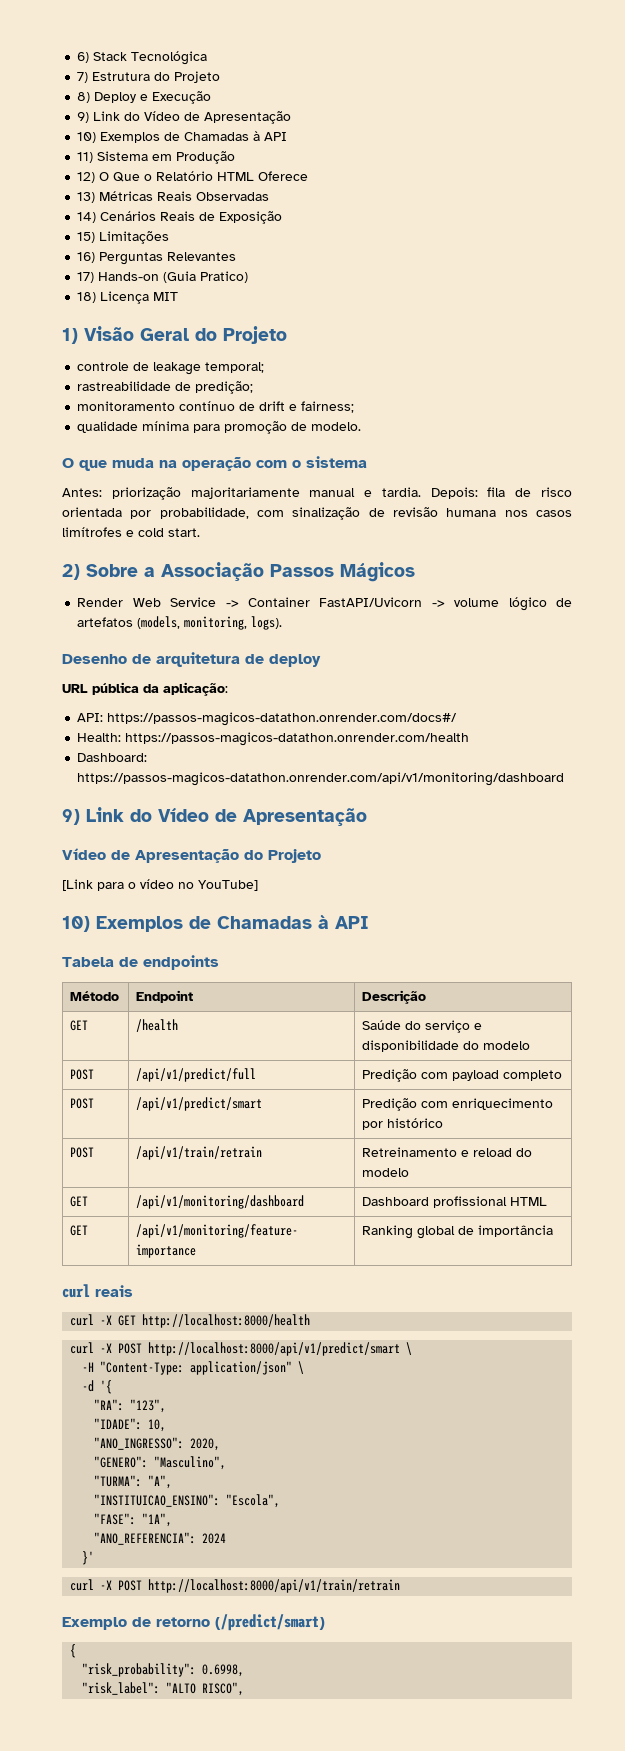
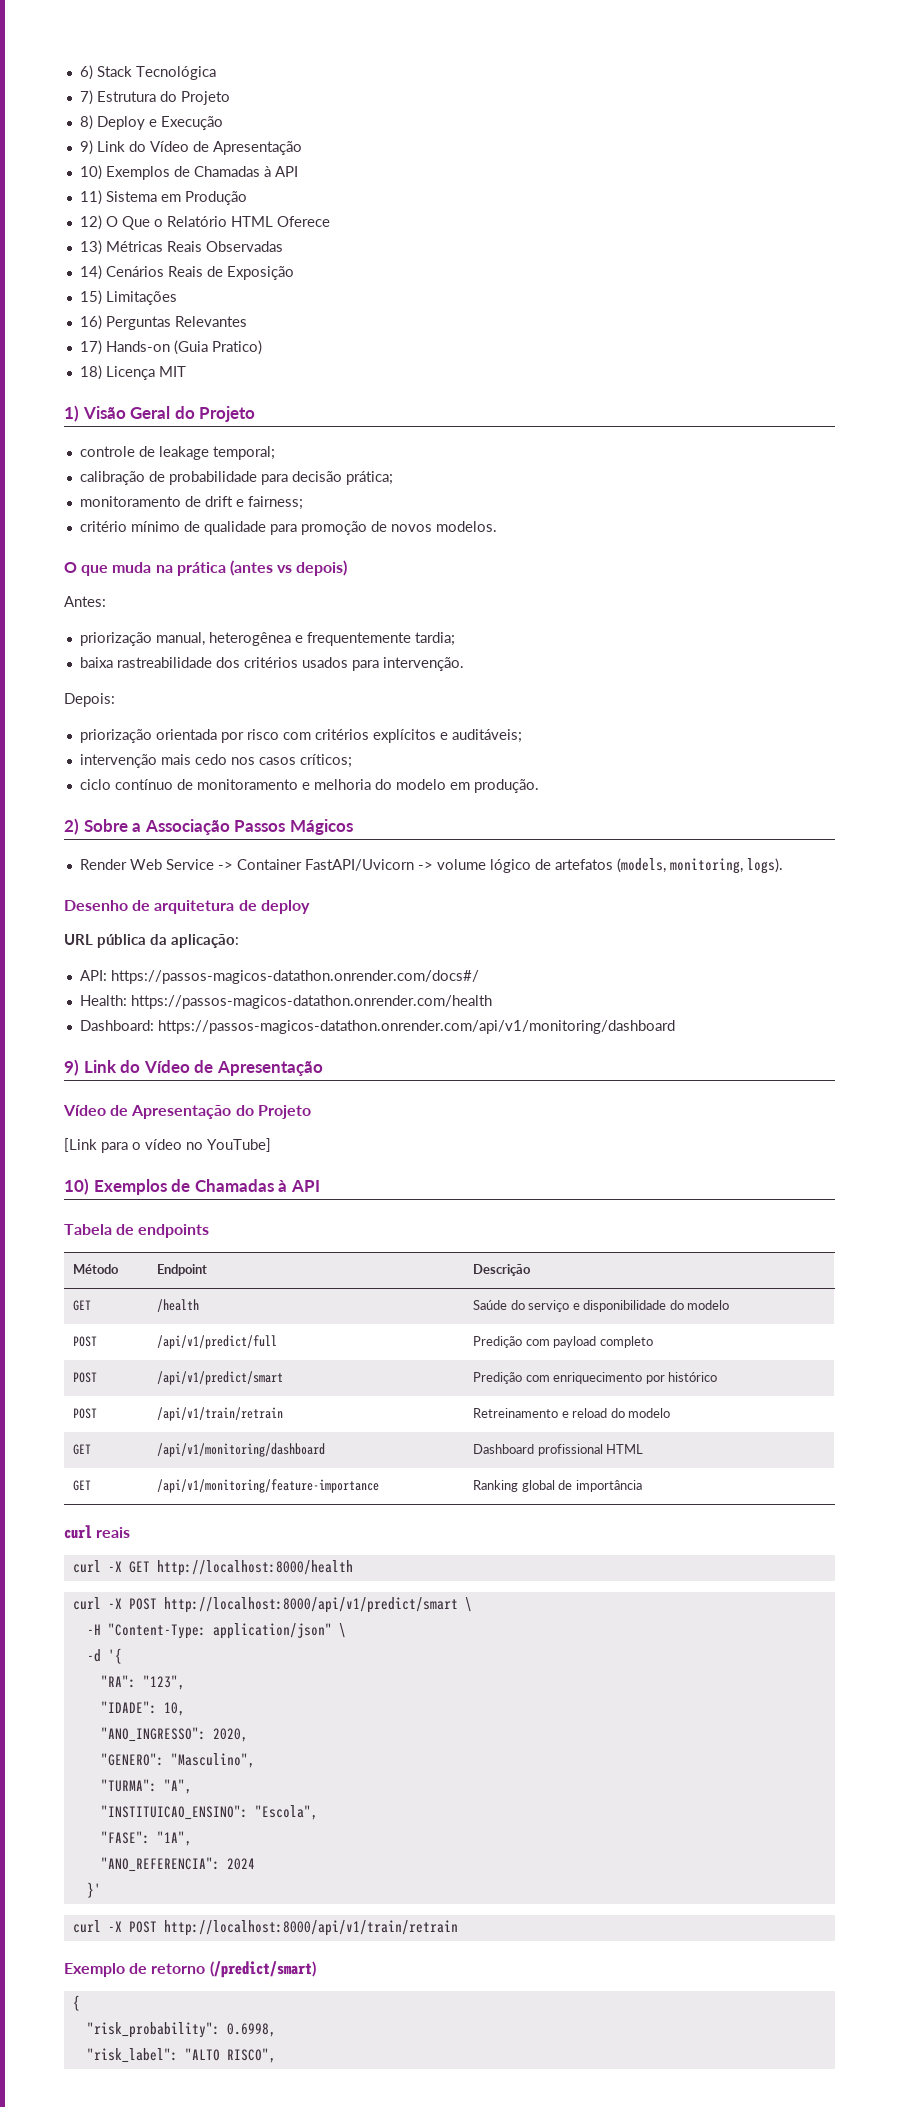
- rastreabilidade de predição;
- monitoramento contínuo de drift e fairness;
+ calibração de probabilidade para decisão prática;
+ monitoramento de drift e fairness;
- qualidade mínima para promoção de modelo.
+ critério mínimo de qualidade para promoção de novos modelos.
- O que muda na operação com o sistema
- Antes: priorização majoritariamente manual e tardia. Depois: fila de risco orientada por probabilidade, com sinalização de revisão humana nos casos limítrofes e cold start.
+ O que muda na prática (antes vs depois)
+ Antes:
+ priorização manual, heterogênea e frequentemente tardia;
+ baixa rastreabilidade dos critérios usados para intervenção.
+ Depois:
+ priorização orientada por risco com critérios explícitos e auditáveis;
+ intervenção mais cedo nos casos críticos;
+ ciclo contínuo de monitoramento e melhoria do modelo em produção.

